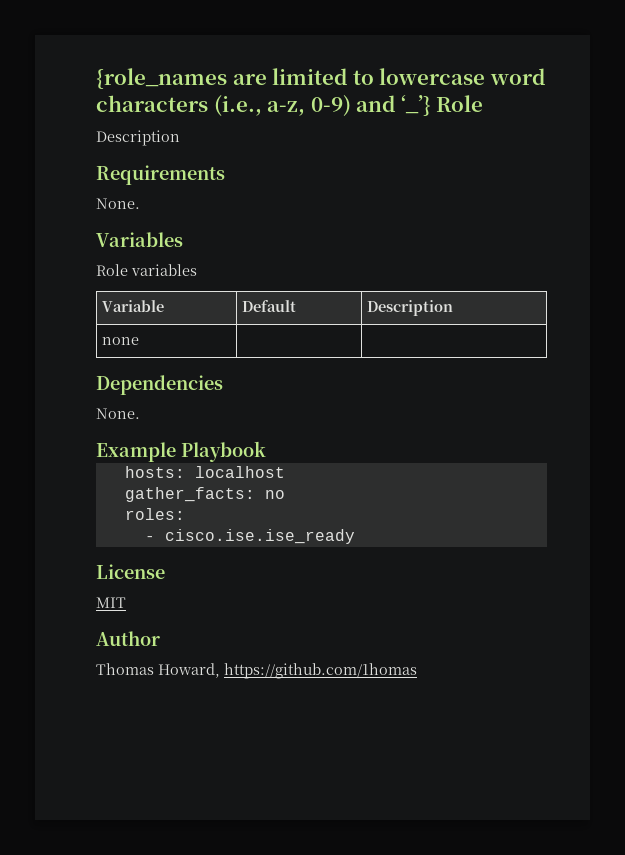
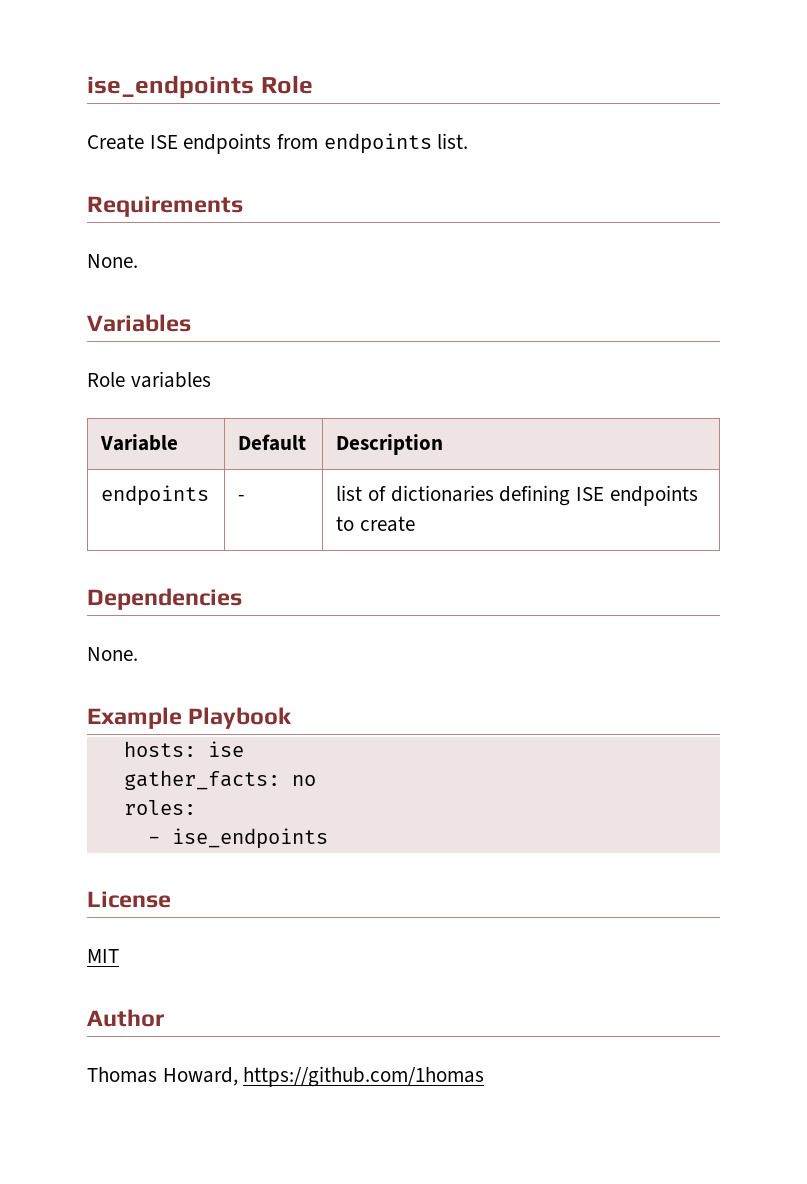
- {role_names are limited to lowercase word characters (i.e., a-z, 0-9) and ‘_’} Role
- Description
+ ise_endpoints Role
+ Create ISE endpoints from endpoints list.
- none | |
+ endpoints | - | list of dictionaries defining ISE endpoints to create
- hosts: localhost
+ hosts: ise
- - cisco.ise.ise_ready
+ - ise_endpoints

